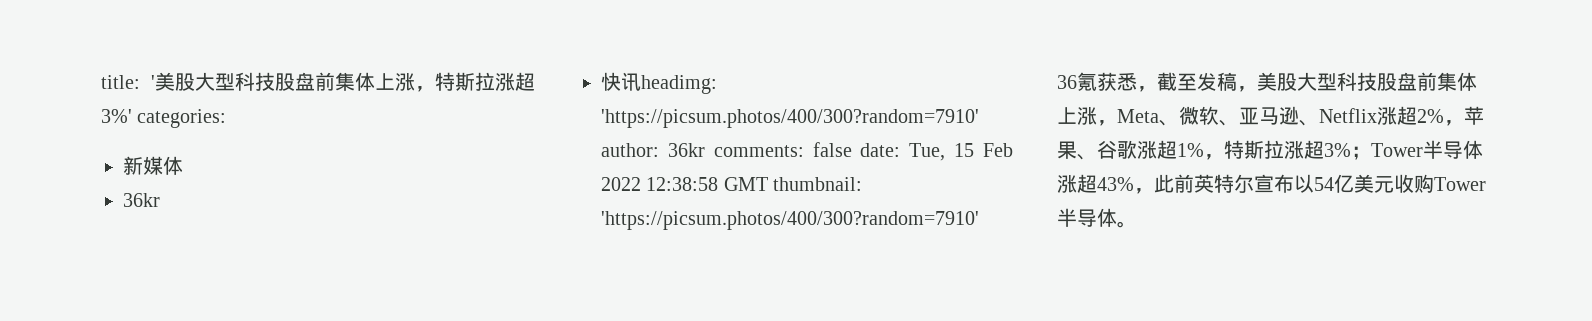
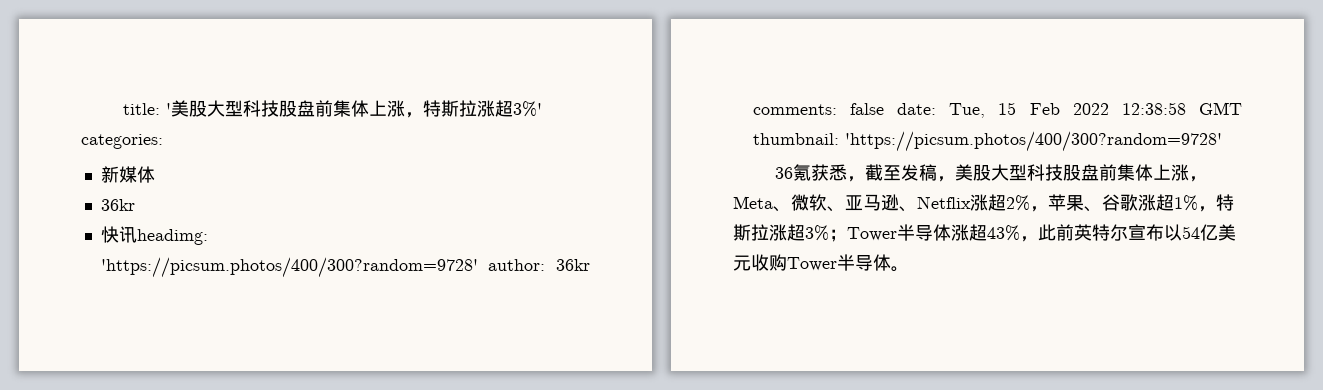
- 快讯headimg: 'https://picsum.photos/400/300?random=7910' author: 36kr comments: false date: Tue, 15 Feb 2022 12:38:58 GMT thumbnail: 'https://picsum.photos/400/300?random=7910'
+ 快讯headimg: 'https://picsum.photos/400/300?random=9728' author: 36kr comments: false date: Tue, 15 Feb 2022 12:38:58 GMT thumbnail: 'https://picsum.photos/400/300?random=9728'

